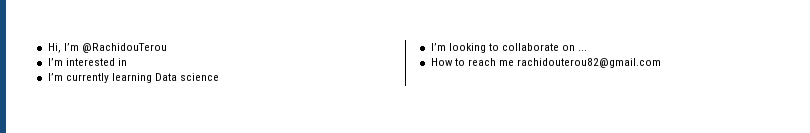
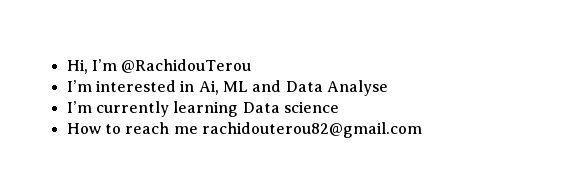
- I’m interested in
+ I’m interested in Ai, ML and Data Analyse
- I’m looking to collaborate on ...

